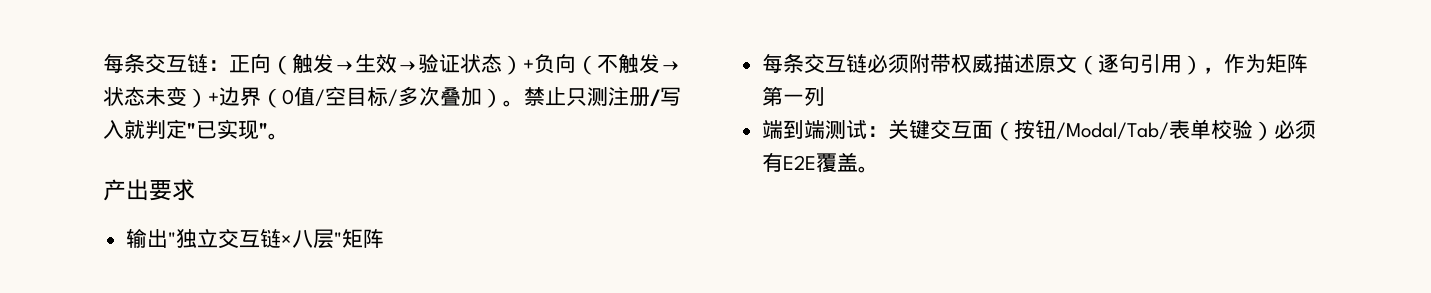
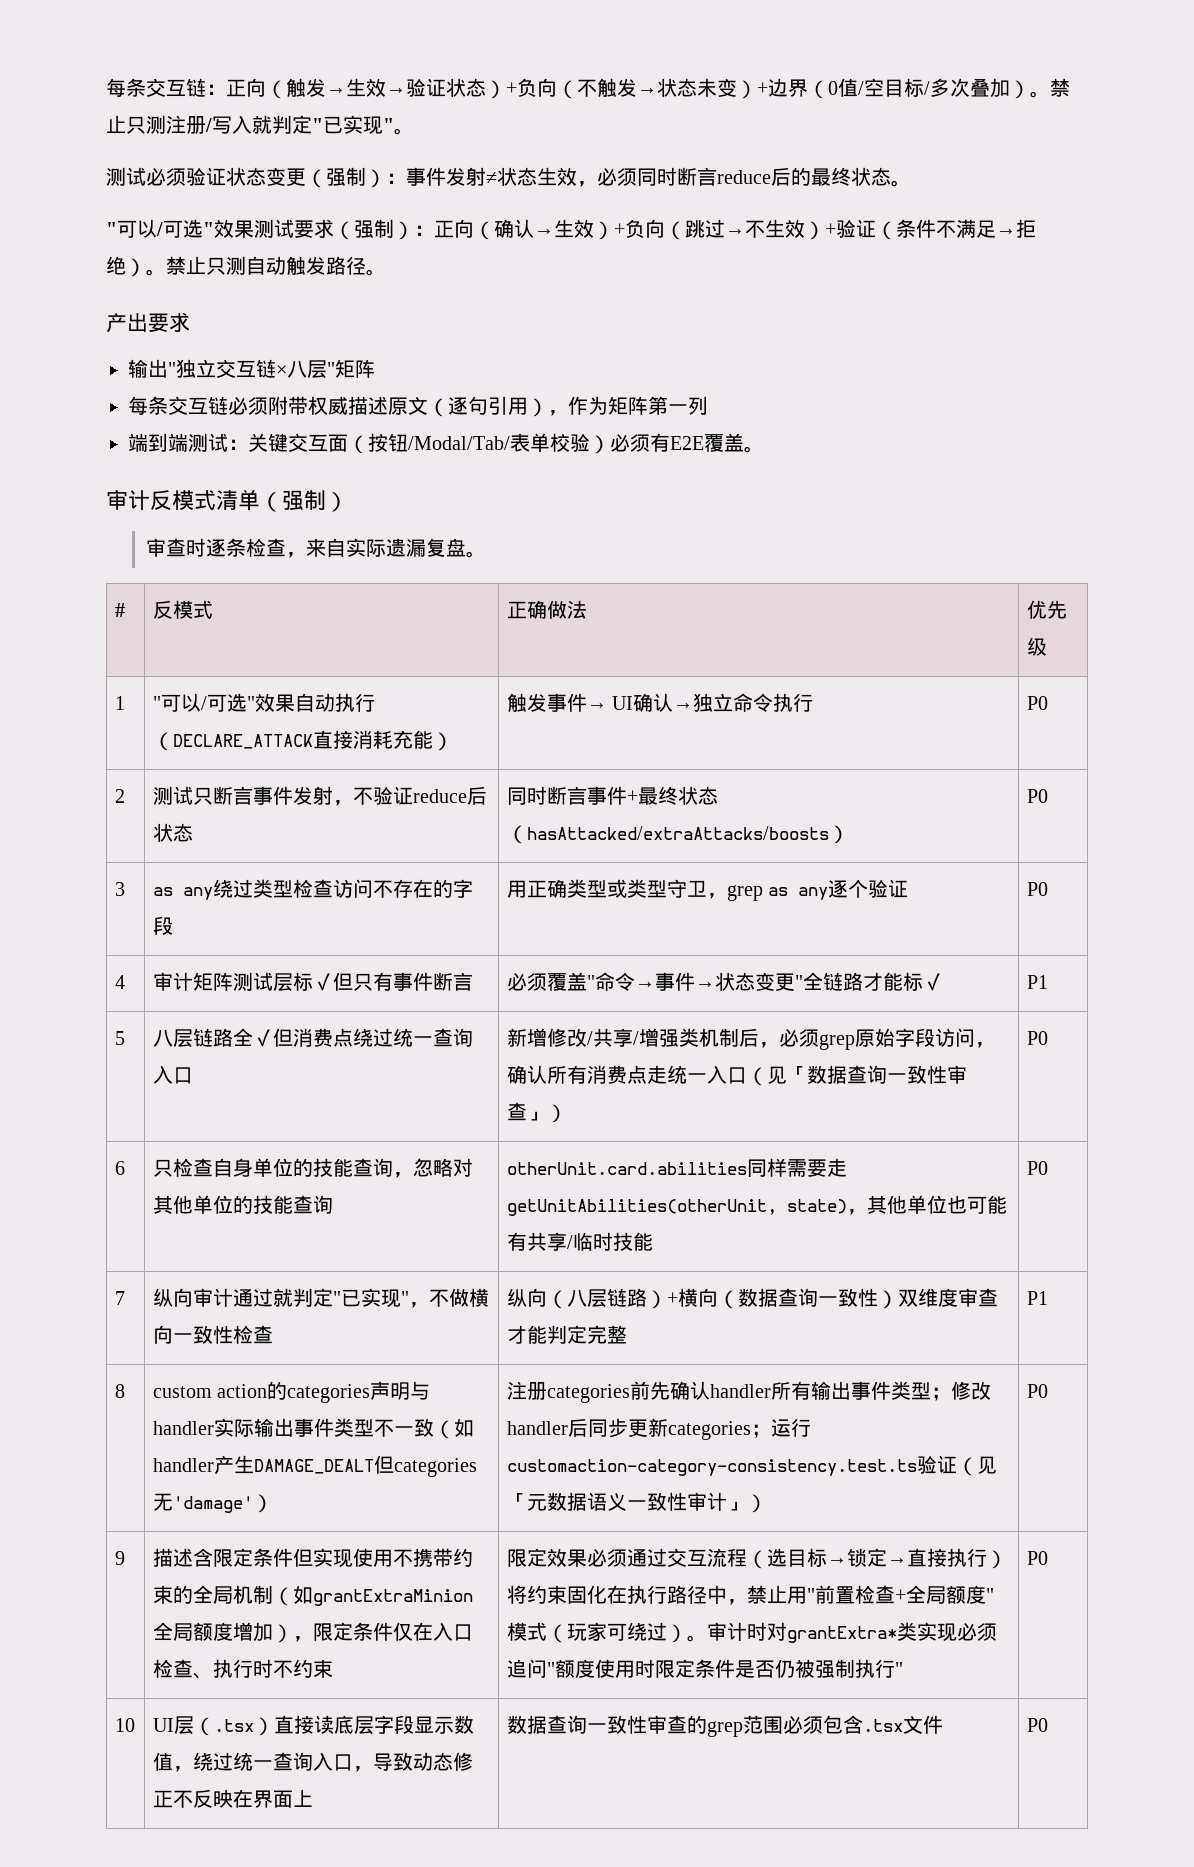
+ 测试必须验证状态变更（强制）：事件发射≠状态生效，必须同时断言reduce后的最终状态。
+ "可以/可选"效果测试要求（强制）：正向（确认→生效）+负向（跳过→不生效）+验证（条件不满足→拒绝）。禁止只测自动触发路径。
+ 审计反模式清单（强制）
+ 审查时逐条检查，来自实际遗漏复盘。
+ # | 反模式 | 正确做法 | 优先级
+ 1 | "可以/可选"效果自动执行（DECLARE_ATTACK直接消耗充能） | 触发事件→ UI确认→独立命令执行 | P0
+ 2 | 测试只断言事件发射，不验证reduce后状态 | 同时断言事件+最终状态（hasAttacked/extraAttacks/boosts） | P0
+ 3 | as any绕过类型检查访问不存在的字段 | 用正确类型或类型守卫，grep as any逐个验证 | P0
+ 4 | 审计矩阵测试层标✓但只有事件断言 | 必须覆盖"命令→事件→状态变更"全链路才能标✓ | P1
+ 5 | 八层链路全✓但消费点绕过统一查询入口 | 新增修改/共享/增强类机制后，必须grep原始字段访问，确认所有消费点走统一入口（见「数据查询一致性审查」） | P0
+ 6 | 只检查自身单位的技能查询，忽略对其他单位的技能查询 | otherUnit.card.abilities同样需要走getUnitAbilities(otherUnit, state)，其他单位也可能有共享/临时技能 | P0
+ 7 | 纵向审计通过就判定"已实现"，不做横向一致性检查 | 纵向（八层链路）+横向（数据查询一致性）双维度审查才能判定完整 | P1
+ 8 | custom action的categories声明与handler实际输出事件类型不一致（如handler产生DAMAGE_DEALT但categories无'damage'） | 注册categories前先确认handler所有输出事件类型；修改handler后同步更新categories；运行customaction-category-consistency.test.ts验证（见「元数据语义一致性审计」） | P0
+ 9 | 描述含限定条件但实现使用不携带约束的全局机制（如grantExtraMinion全局额度增加），限定条件仅在入口检查、执行时不约束 | 限定效果必须通过交互流程（选目标→锁定→直接执行）将约束固化在执行路径中，禁止用"前置检查+全局额度"模式（玩家可绕过）。审计时对grantExtra*类实现必须追问"额度使用时限定条件是否仍被强制执行" | P0
+ 10 | UI层（.tsx）直接读底层字段显示数值，绕过统一查询入口，导致动态修正不反映在界面上 | 数据查询一致性审查的grep范围必须包含.tsx文件 | P0

